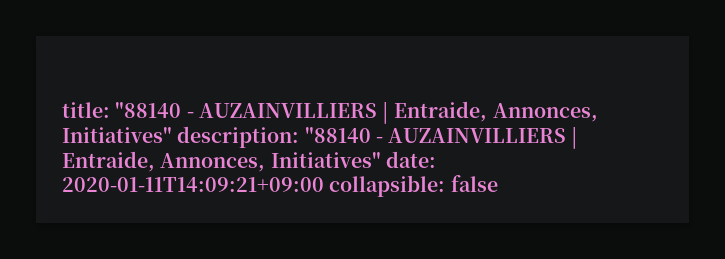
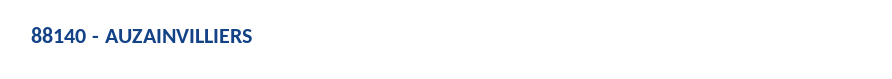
- title: "88140 - AUZAINVILLIERS | Entraide, Annonces, Initiatives" description: "88140 - AUZAINVILLIERS | Entraide, Annonces, Initiatives" date: 2020-01-11T14:09:21+09:00 collapsible: false
+ 88140 - AUZAINVILLIERS

